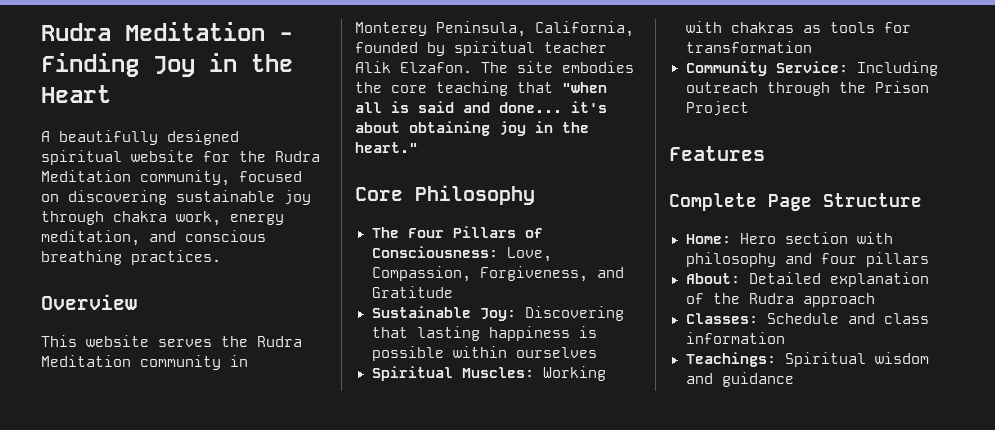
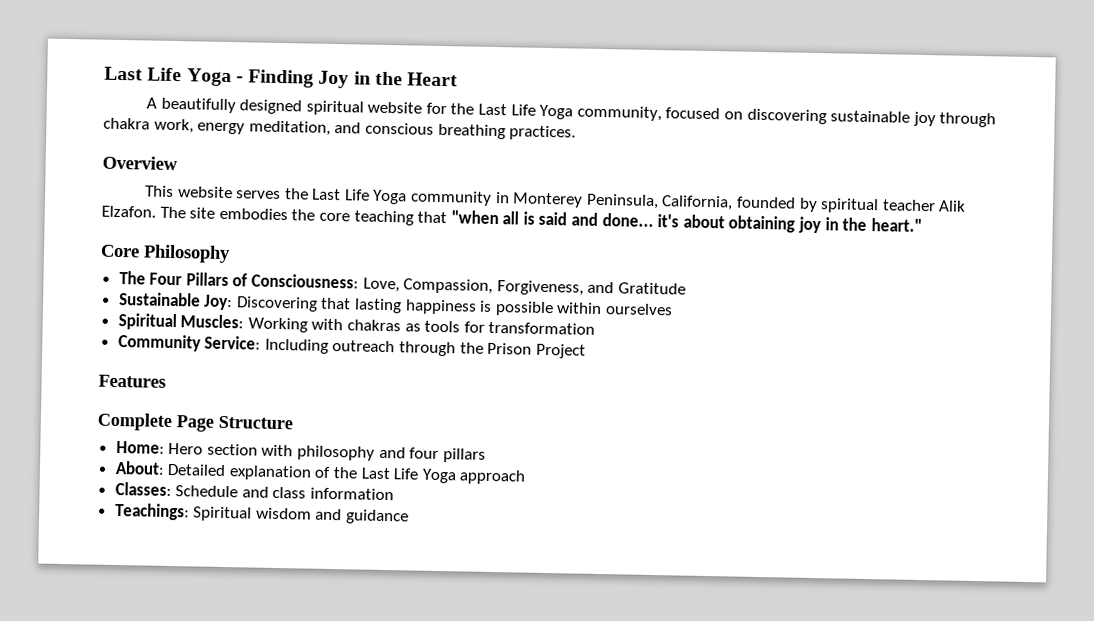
- Rudra Meditation - Finding Joy in the Heart
+ Last Life Yoga - Finding Joy in the Heart
- A beautifully designed spiritual website for the Rudra Meditation community, focused on discovering sustainable joy through chakra work, energy meditation, and conscious breathing practices.
+ A beautifully designed spiritual website for the Last Life Yoga community, focused on discovering sustainable joy through chakra work, energy meditation, and conscious breathing practices.
- This website serves the Rudra Meditation community in Monterey Peninsula, California, founded by spiritual teacher Alik Elzafon.
+ This website serves the Last Life Yoga community in Monterey Peninsula, California, founded by spiritual teacher Alik Elzafon.
- About: Detailed explanation of the Rudra approach
+ About: Detailed explanation of the Last Life Yoga approach

